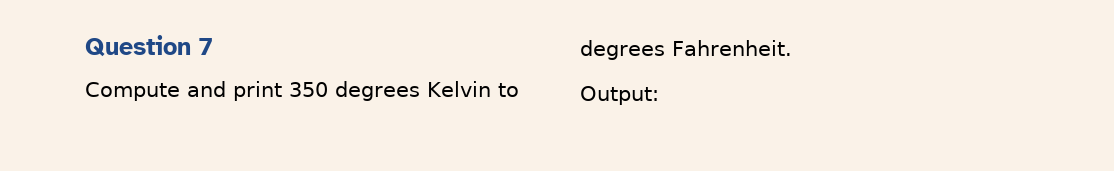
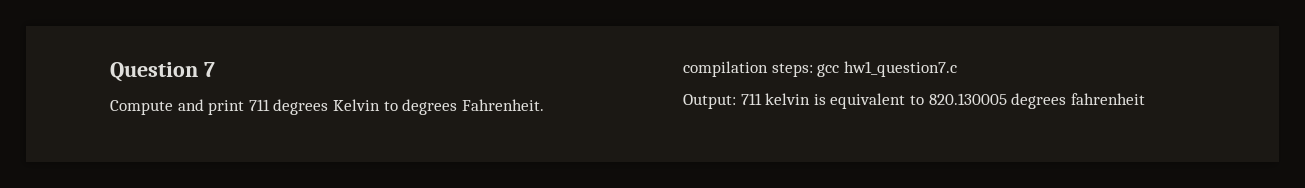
- Compute and print 350 degrees Kelvin to degrees Fahrenheit.
+ Compute and print 711 degrees Kelvin to degrees Fahrenheit.
- Output:
+ compilation steps: gcc hw1_question7.c
+ Output: 711 kelvin is equivalent to 820.130005 degrees fahrenheit

